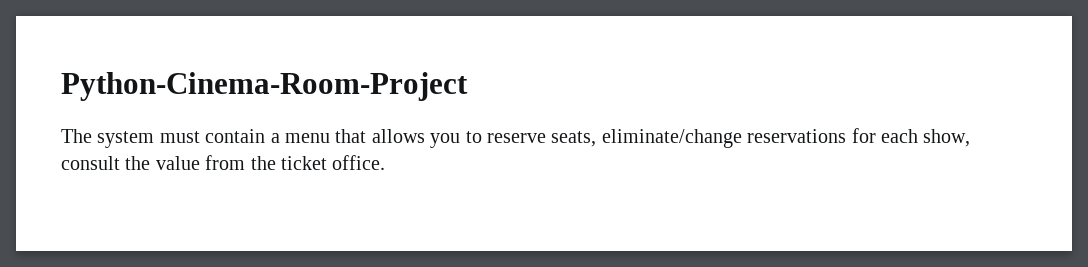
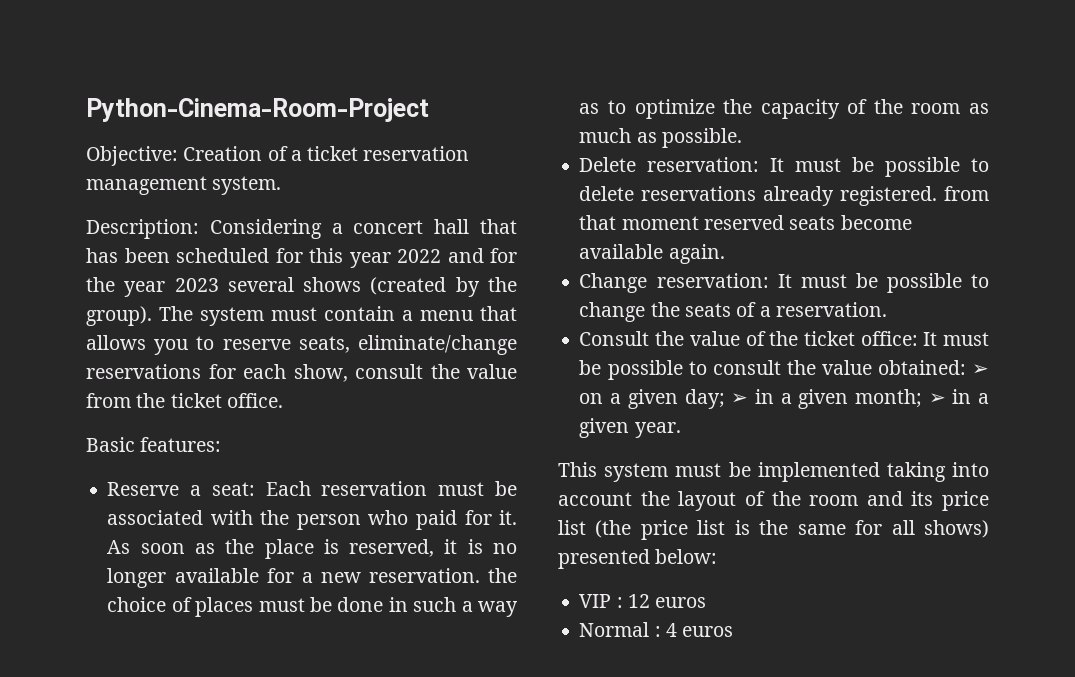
+ Objective: Creation of a ticket reservation management system.
+ Description: Considering a concert hall that has been scheduled for this year 2022 and for the year 2023 several shows (created by the group).
+ Basic features:
+ Reserve a seat: Each reservation must be associated with the person who paid for it. As soon as the place is reserved, it is no longer available for a new reservation. the choice of places must be done in such a way as to optimize the capacity of the room as much as possible.
+ Delete reservation: It must be possible to delete reservations already registered. from that moment reserved seats become available again.
+ Change reservation: It must be possible to change the seats of a reservation.
+ Consult the value of the ticket office: It must be possible to consult the value obtained: ➢ on a given day; ➢ in a given month; ➢ in a given year.
+ This system must be implemented taking into account the layout of the room and its price list (the price list is the same for all shows) presented below:
+ VIP : 12 euros
+ Normal : 4 euros

